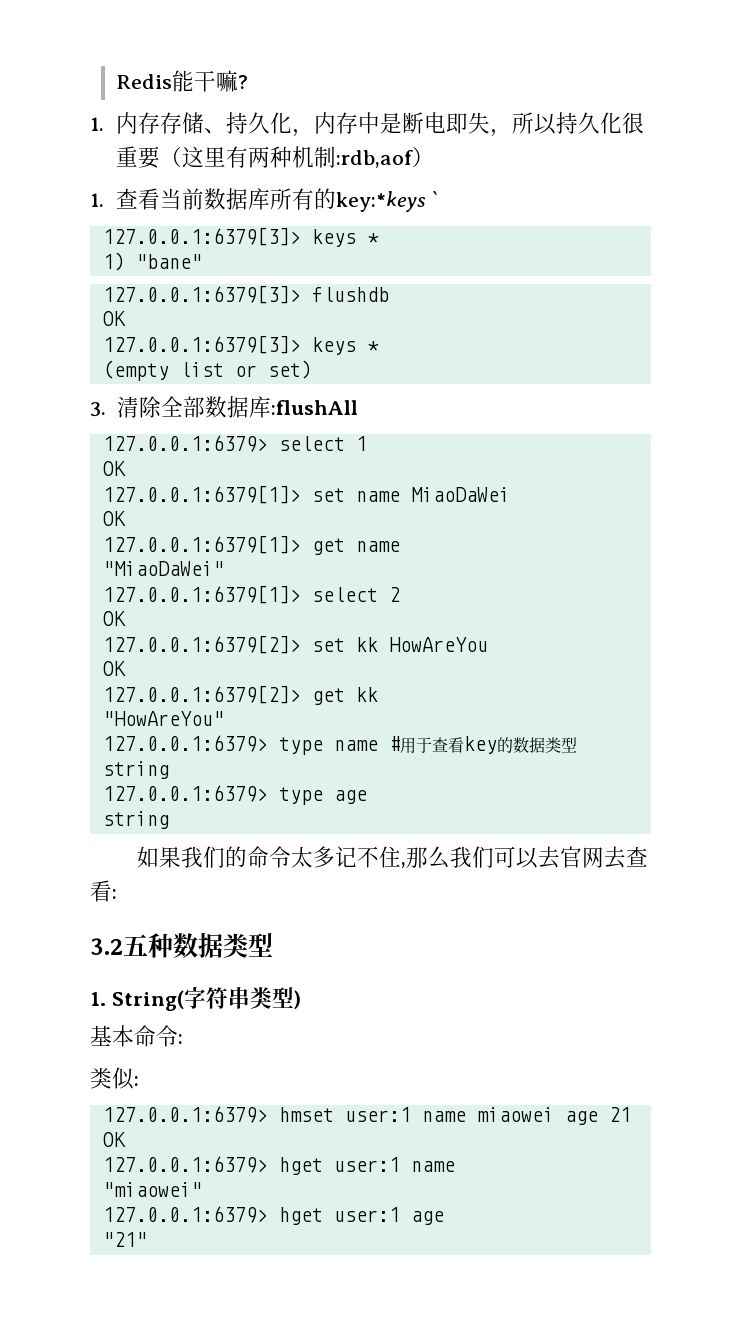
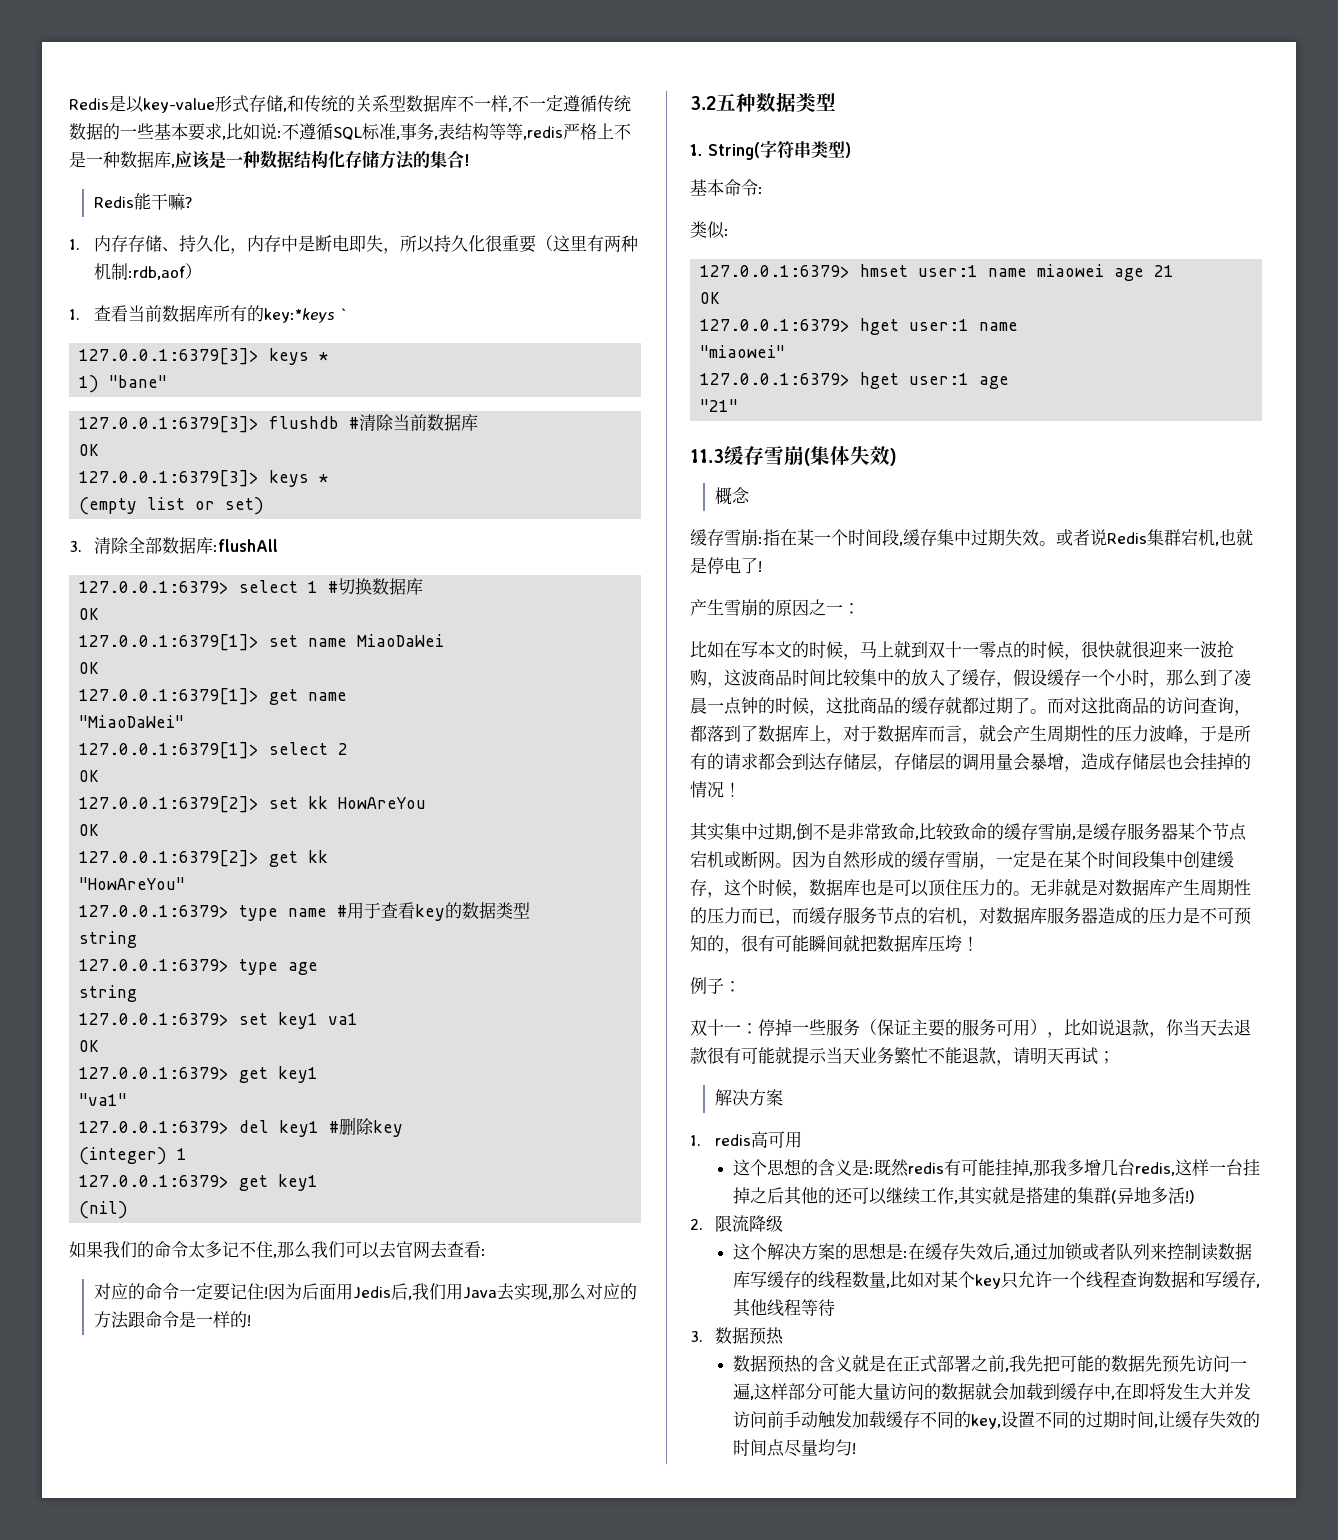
+ Redis是以key-value形式存储,和传统的关系型数据库不一样,不一定遵循传统数据的一些基本要求,比如说:不遵循SQL标准,事务,表结构等等,redis严格上不是一种数据库,应该是一种数据结构化存储方法的集合!
- 127.0.0.1:6379[3]> flushdb
+ 127.0.0.1:6379[3]> flushdb #清除当前数据库
- 127.0.0.1:6379> select 1
+ 127.0.0.1:6379> select 1 #切换数据库
+ 127.0.0.1:6379> set key1 va1
+ OK
+ 127.0.0.1:6379> get key1
+ "va1"
+ 127.0.0.1:6379> del key1 #删除key
+ (integer) 1
+ 127.0.0.1:6379> get key1
+ (nil)
+ 对应的命令一定要记住!因为后面用Jedis后,我们用Java去实现,那么对应的方法跟命令是一样的!
+ 11.3缓存雪崩(集体失效)
+ 概念
+ 缓存雪崩:指在某一个时间段,缓存集中过期失效。或者说Redis集群宕机,也就是停电了!
+ 产生雪崩的原因之一：
+ 比如在写本文的时候，马上就到双十一零点的时候，很快就很迎来一波抢购，这波商品时间比较集中的放入了缓存，假设缓存一个小时，那么到了凌晨一点钟的时候，这批商品的缓存就都过期了。而对这批商品的访问查询，都落到了数据库上，对于数据库而言，就会产生周期性的压力波峰，于是所有的请求都会到达存储层，存储层的调用量会暴增，造成存储层也会挂掉的情况！
+ 其实集中过期,倒不是非常致命,比较致命的缓存雪崩,是缓存服务器某个节点宕机或断网。因为自然形成的缓存雪崩，一定是在某个时间段集中创建缓存，这个时候，数据库也是可以顶住压力的。无非就是对数据库产生周期性的压力而已，而缓存服务节点的宕机，对数据库服务器造成的压力是不可预知的，很有可能瞬间就把数据库压垮！
+ 例子：
+ 双十一：停掉一些服务（保证主要的服务可用），比如说退款，你当天去退款很有可能就提示当天业务繁忙不能退款，请明天再试；
+ 解决方案
+ 1. redis高可用
+ 这个思想的含义是:既然redis有可能挂掉,那我多增几台redis,这样一台挂掉之后其他的还可以继续工作,其实就是搭建的集群(异地多活!)
+ 2.限流降级
+ 这个解决方案的思想是:在缓存失效后,通过加锁或者队列来控制读数据库写缓存的线程数量,比如对某个key只允许一个线程查询数据和写缓存,其他线程等待
+ 3.数据预热
+ 数据预热的含义就是在正式部署之前,我先把可能的数据先预先访问一遍,这样部分可能大量访问的数据就会加载到缓存中,在即将发生大并发访问前手动触发加载缓存不同的key,设置不同的过期时间,让缓存失效的时间点尽量均匀!

